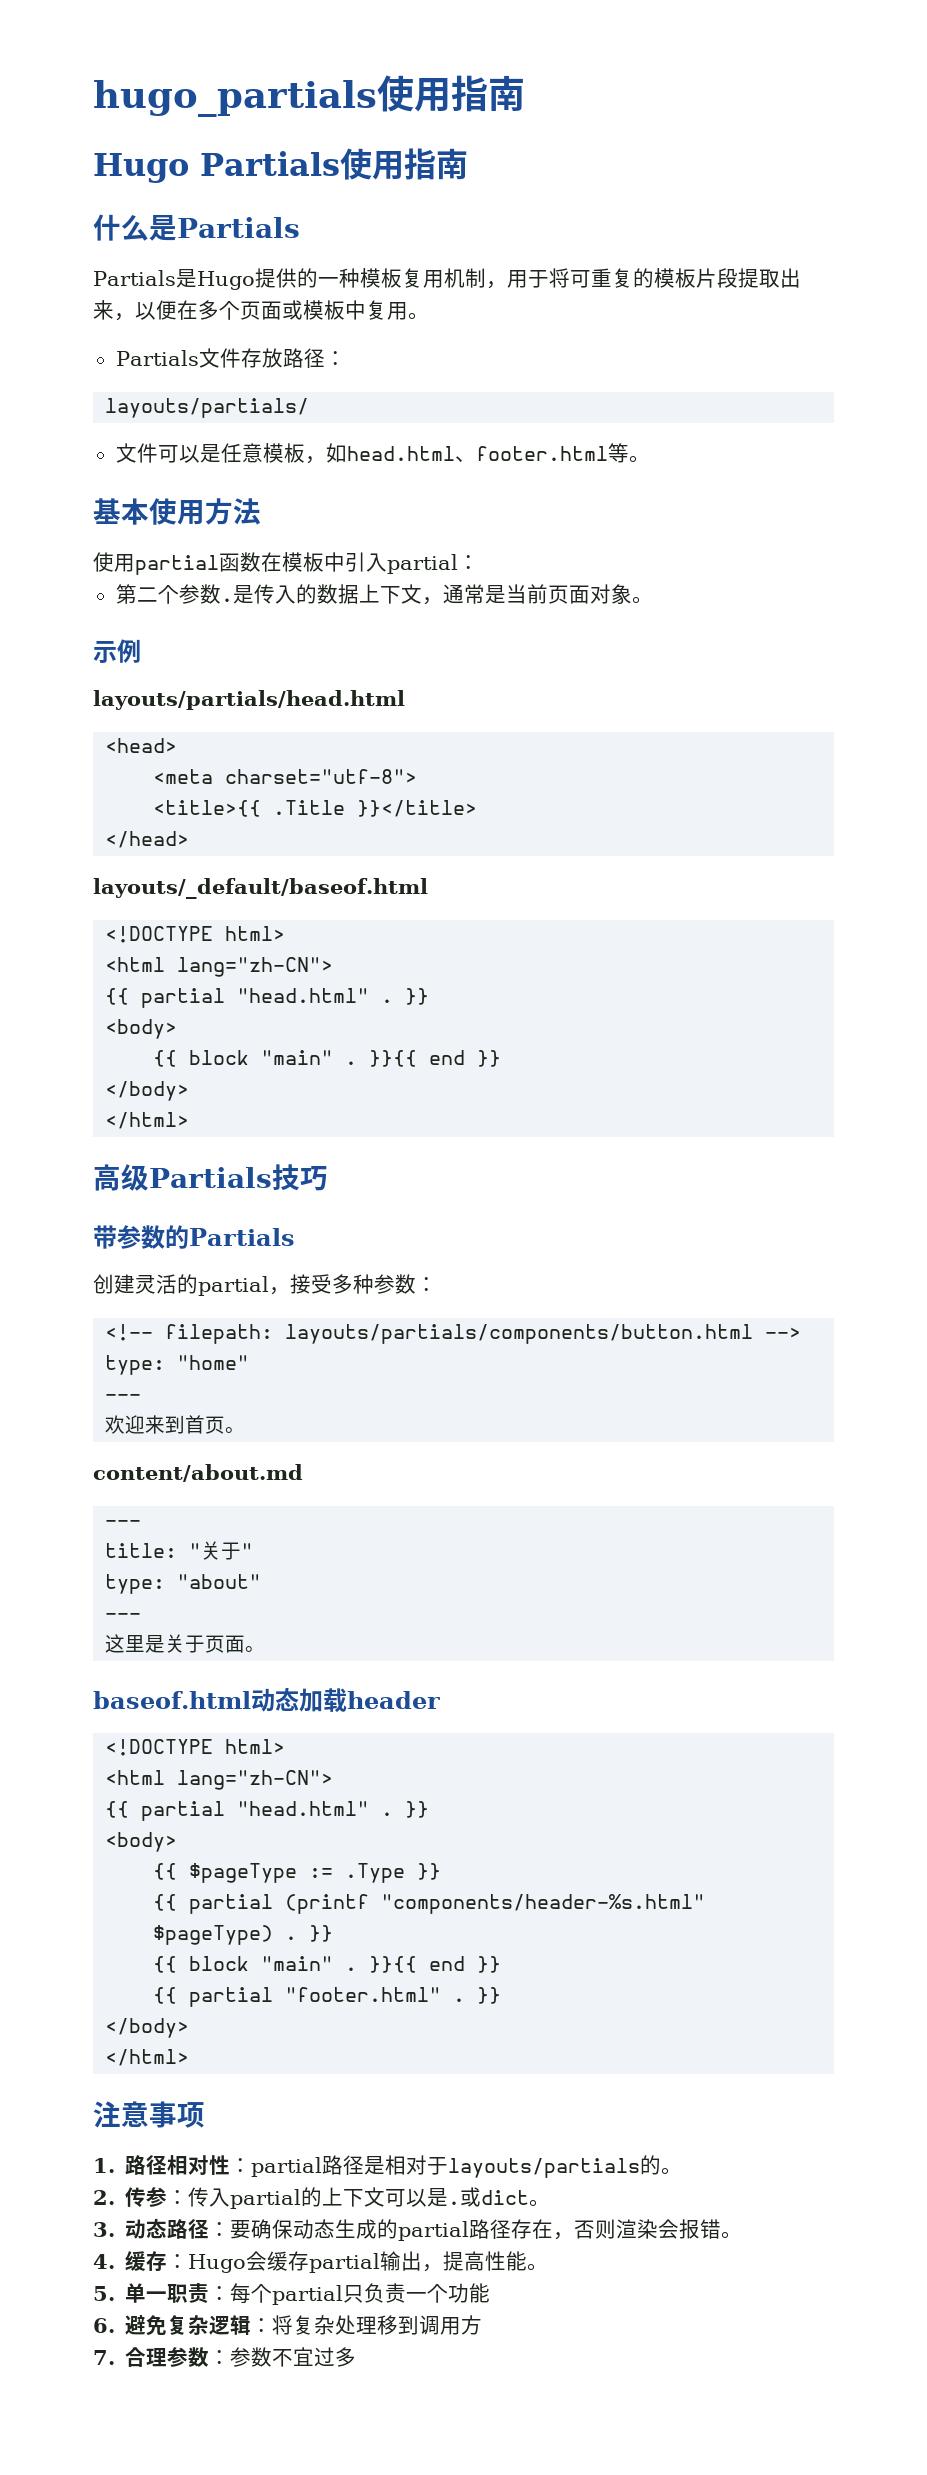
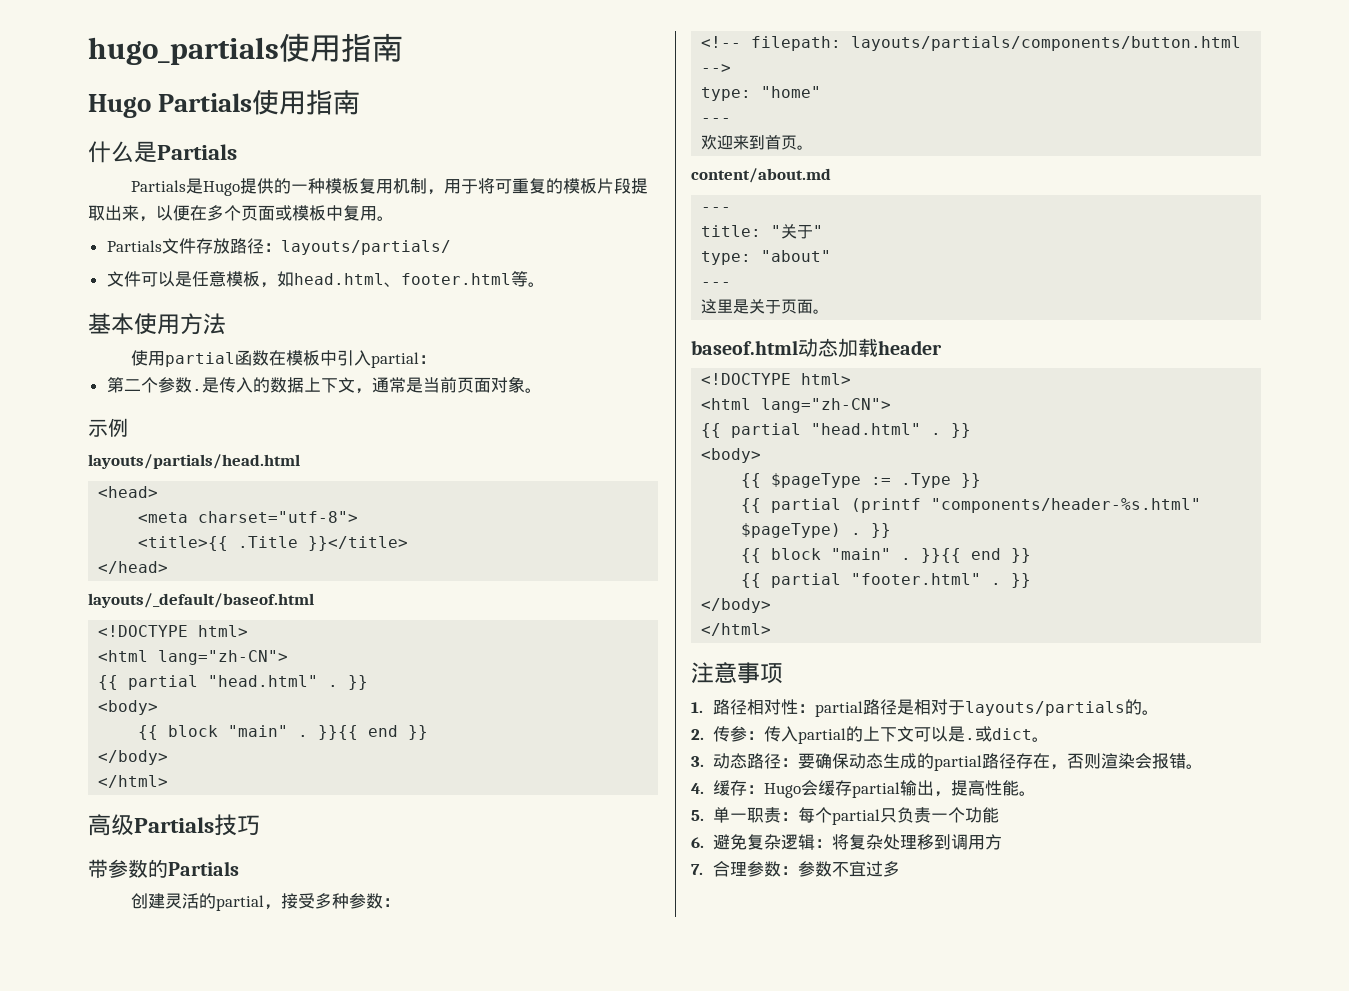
- Partials文件存放路径：
- layouts/partials/
+ Partials文件存放路径：layouts/partials/

